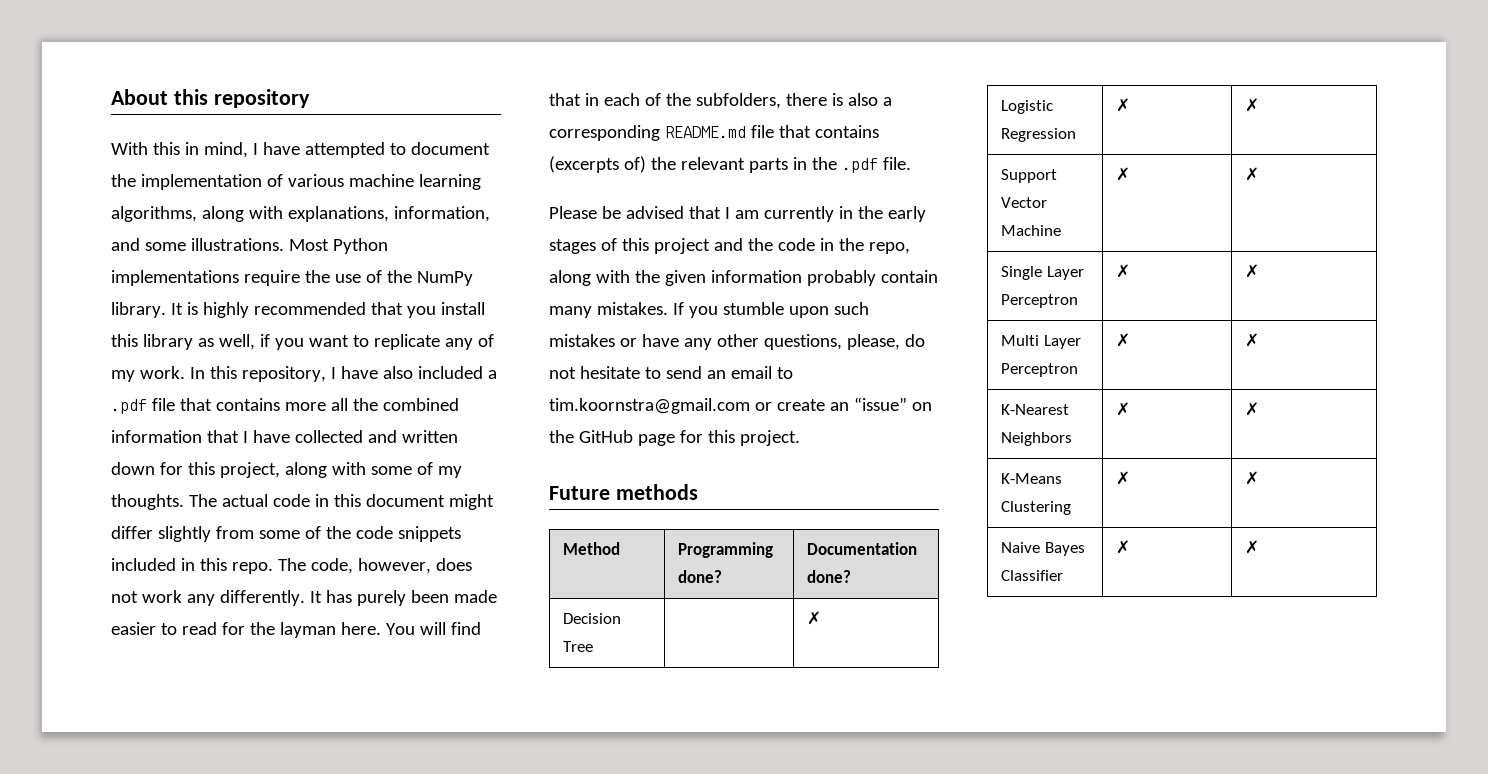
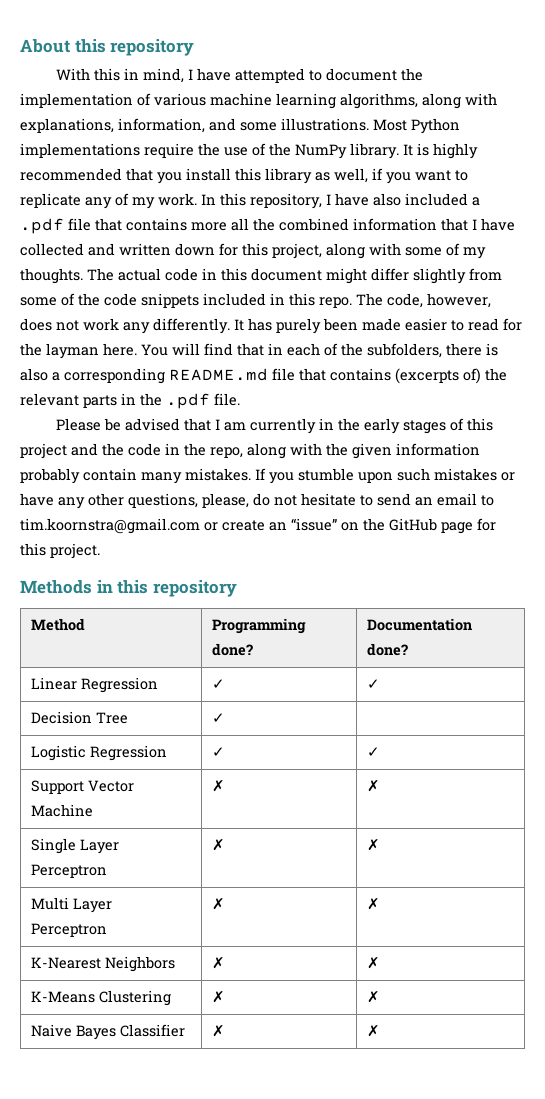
- Future methods
+ Methods in this repository
+ Linear Regression | ✓ | ✓
- Decision Tree | | ✗
+ Decision Tree | ✓ |
- Logistic Regression | ✗ | ✗
+ Logistic Regression | ✓ | ✓

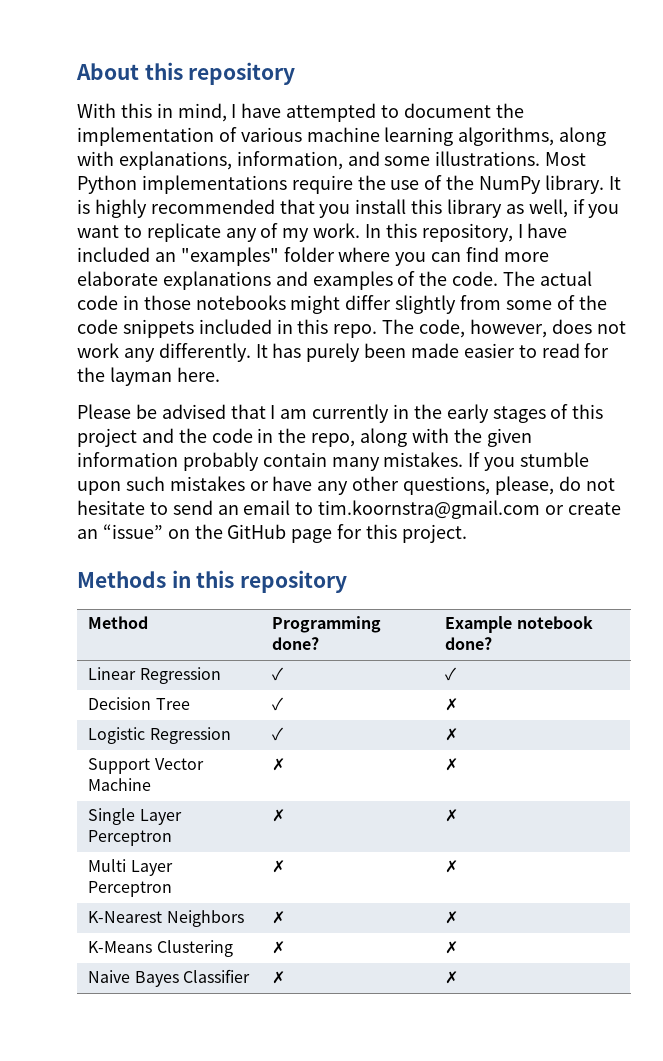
- In this repository, I have also included a .pdf file that contains more all the combined information that I have collected and written down for this project, along with some of my thoughts.
+ In this repository, I have included an "examples" folder where you can find more elaborate explanations and examples of the code.
- The actual code in this document might differ slightly from some of the code snippets included in this repo.
+ The actual code in those notebooks might differ slightly from some of the code snippets included in this repo.
- You will find that in each of the subfolders, there is also a corresponding README.md file that contains (excerpts of) the relevant parts in the .pdf file.
- Method | Programming done? | Documentation done?
+ Method | Programming done? | Example notebook done?
- Decision Tree | ✓ |
+ Decision Tree | ✓ | ✗
- Logistic Regression | ✓ | ✓
+ Logistic Regression | ✓ | ✗

